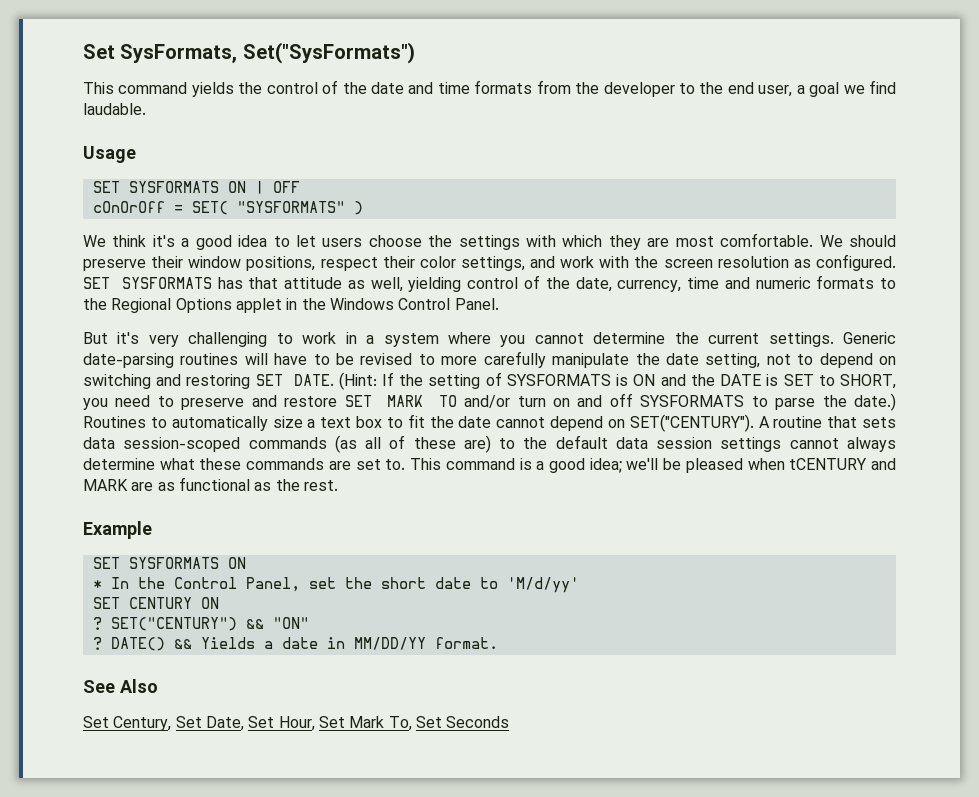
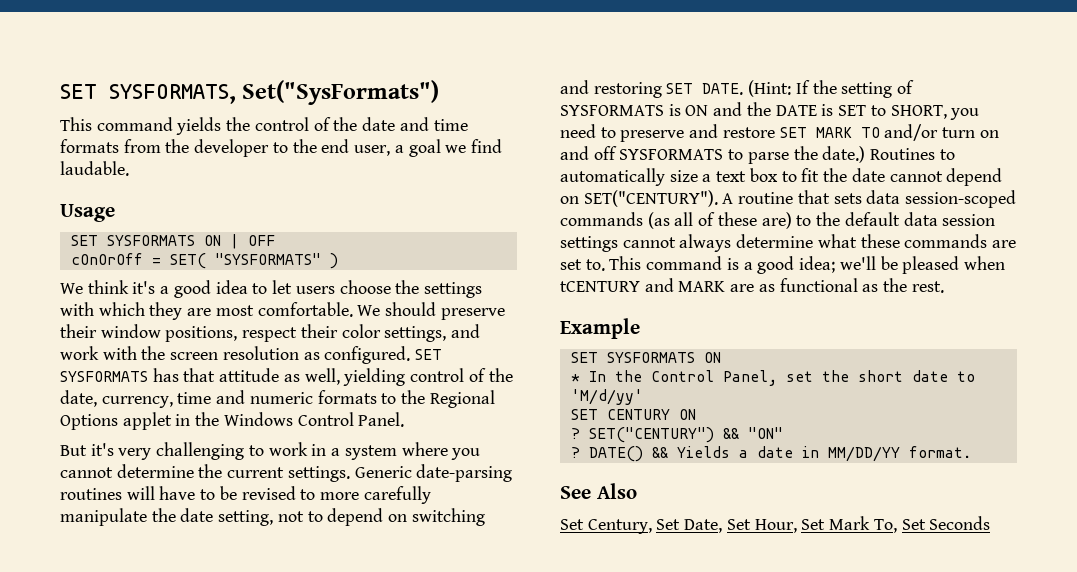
- Set SysFormats, Set("SysFormats")
+ SET SYSFORMATS, Set("SysFormats")

